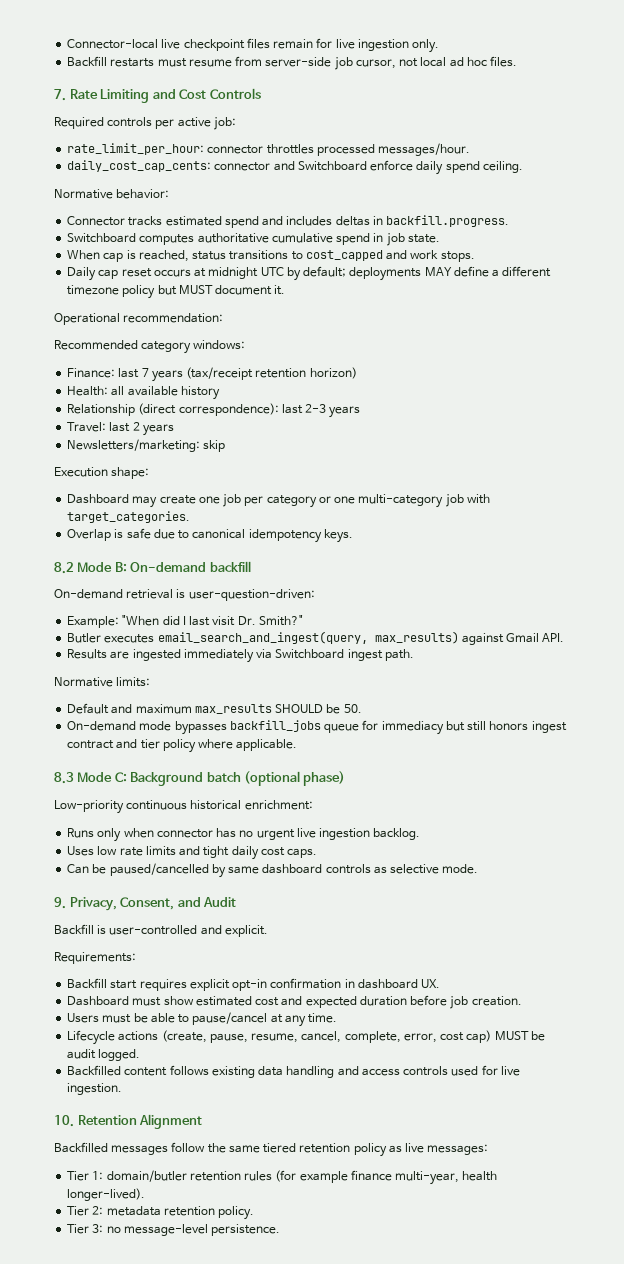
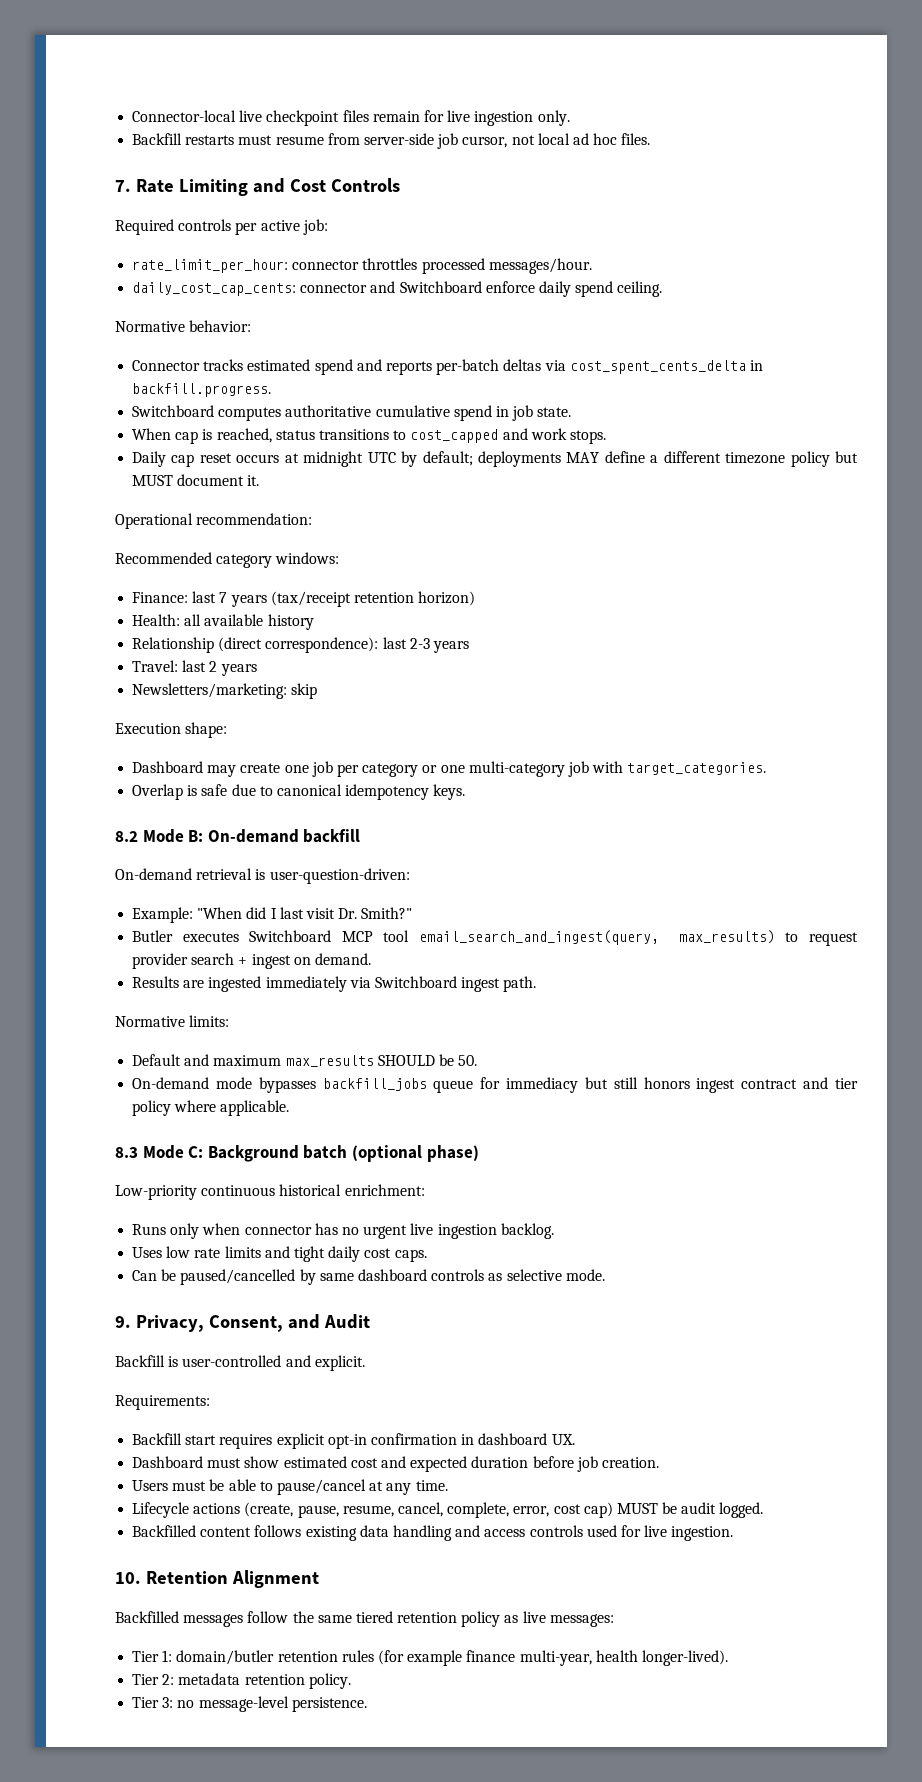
- Connector tracks estimated spend and includes deltas in backfill.progress.
+ Connector tracks estimated spend and reports per-batch deltas via cost_spent_cents_delta in backfill.progress.
- Butler executes email_search_and_ingest(query, max_results) against Gmail API.
+ Butler executes Switchboard MCP tool email_search_and_ingest(query, max_results) to request provider search + ingest on demand.

